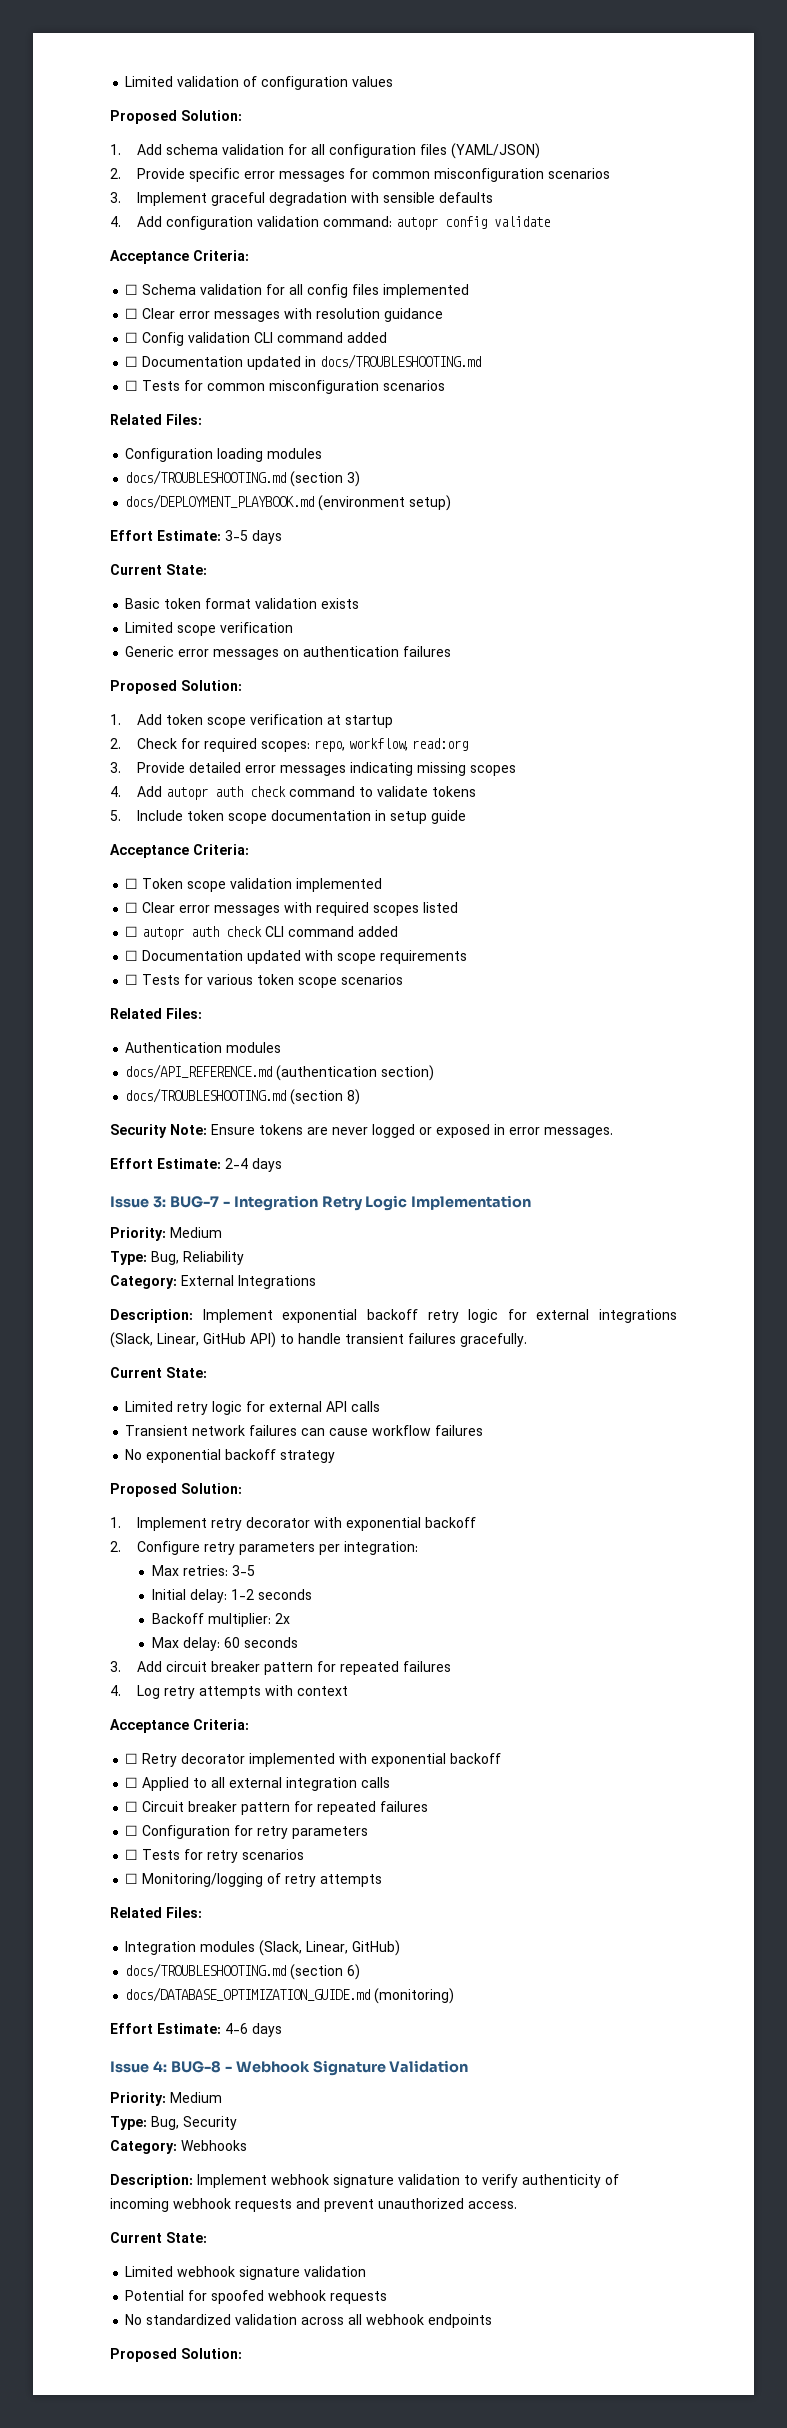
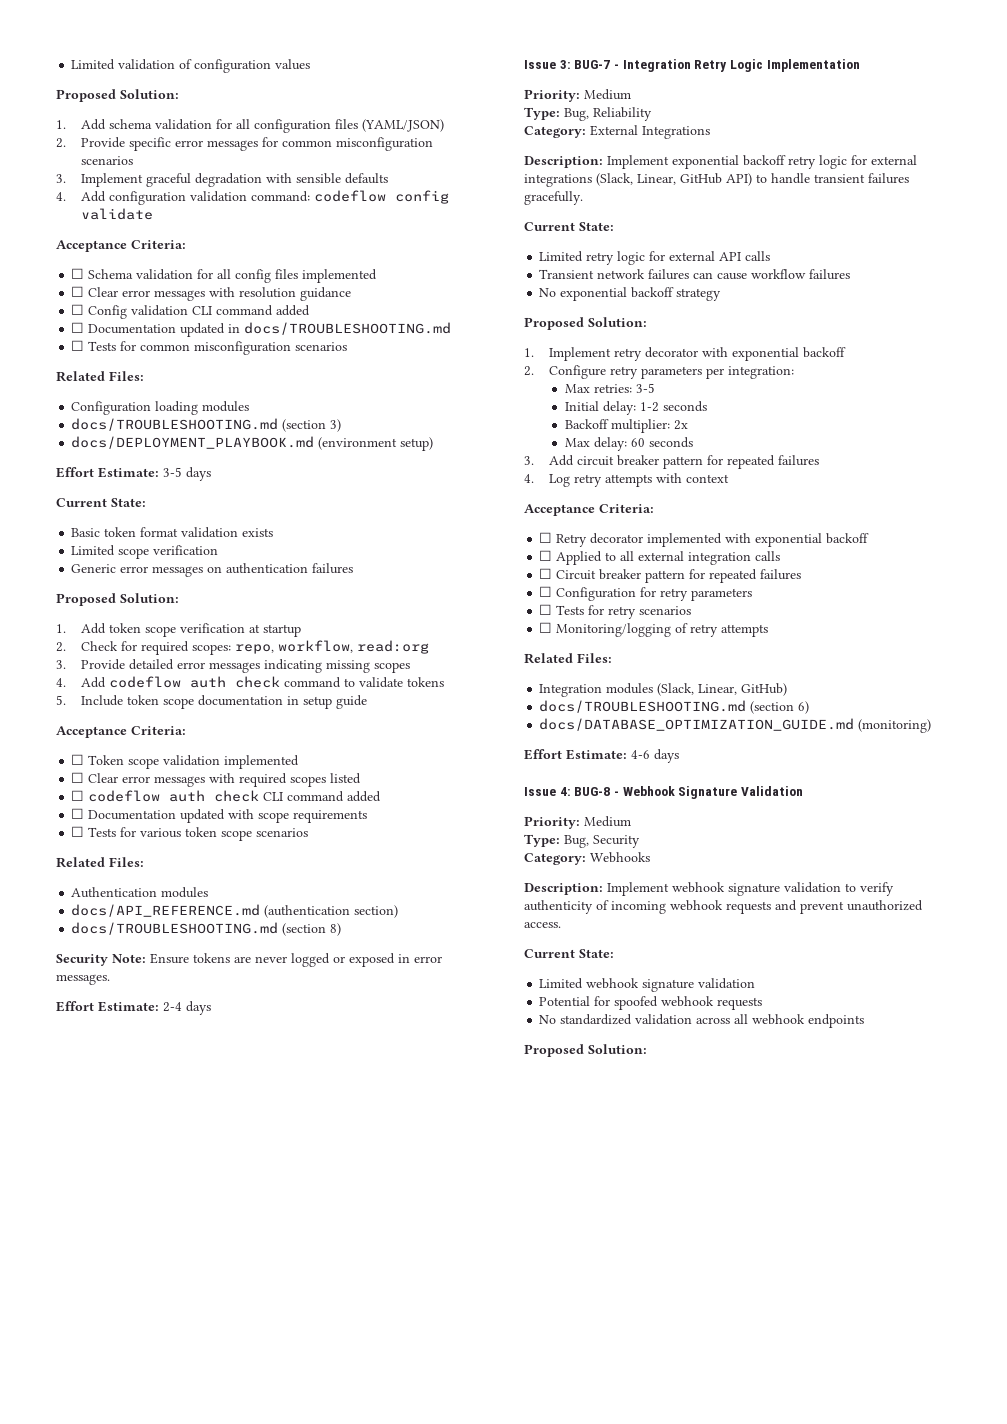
- 4. Add configuration validation command: autopr config validate
+ 4. Add configuration validation command: codeflow config validate
- 4. Add autopr auth check command to validate tokens
+ 4. Add codeflow auth check command to validate tokens
- ☐ autopr auth check CLI command added
+ ☐ codeflow auth check CLI command added

